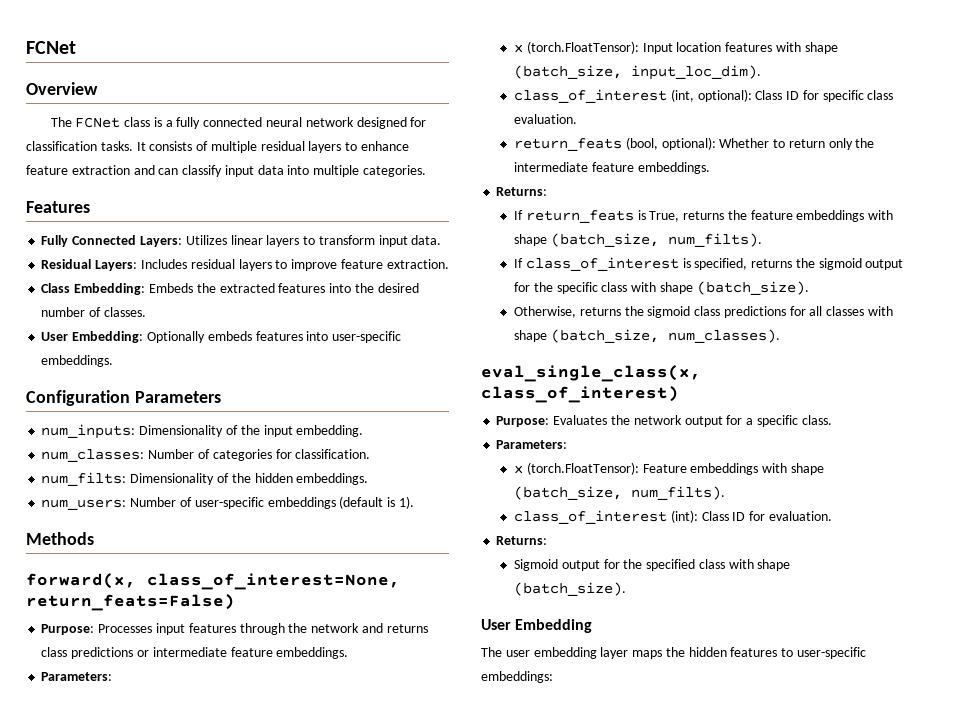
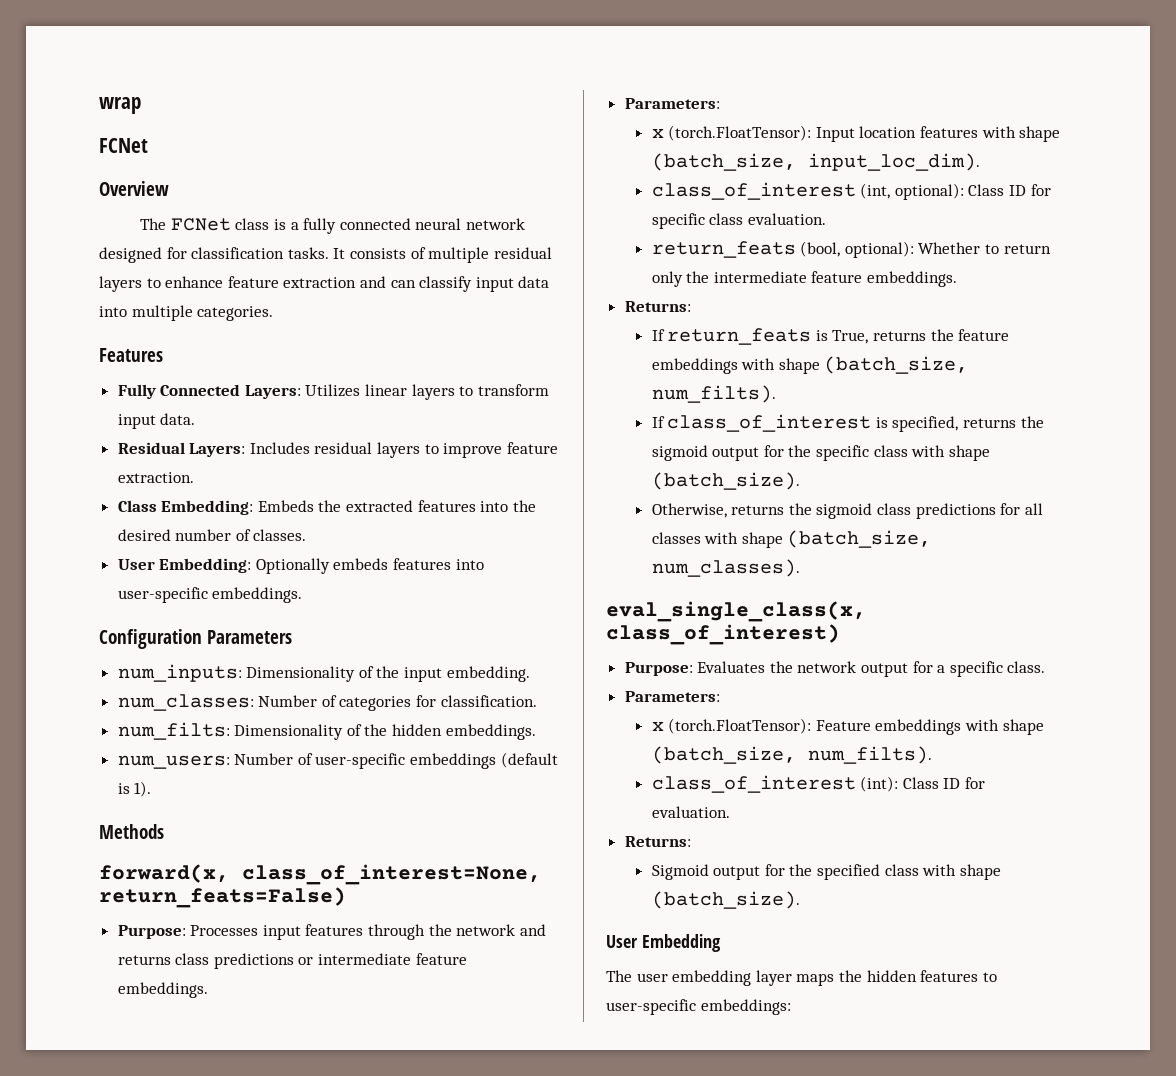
+ wrap

